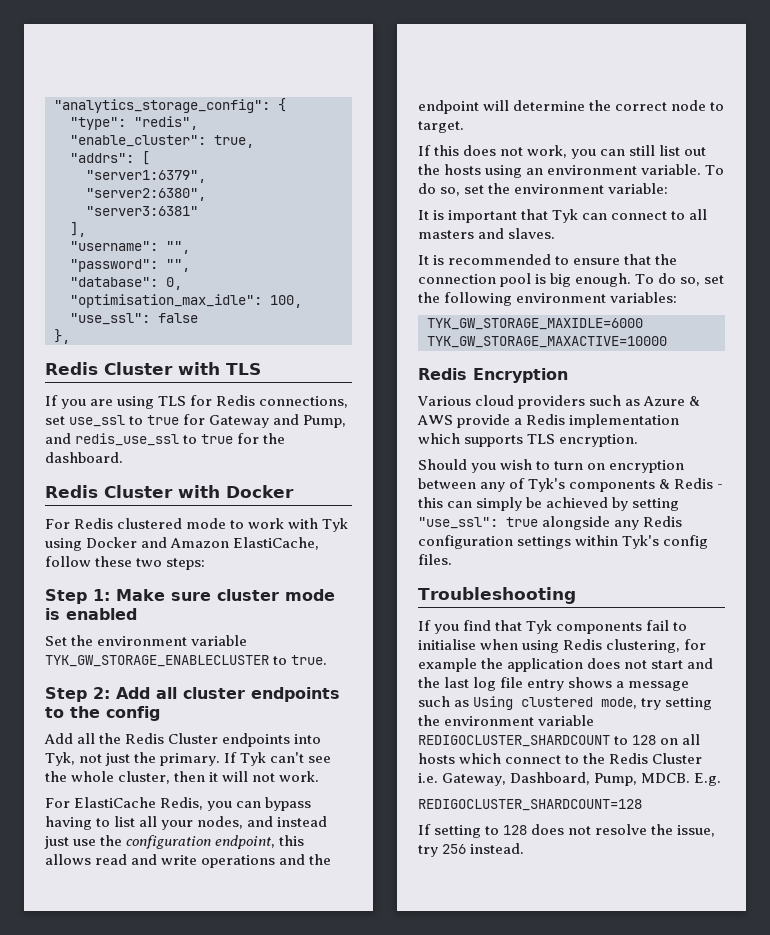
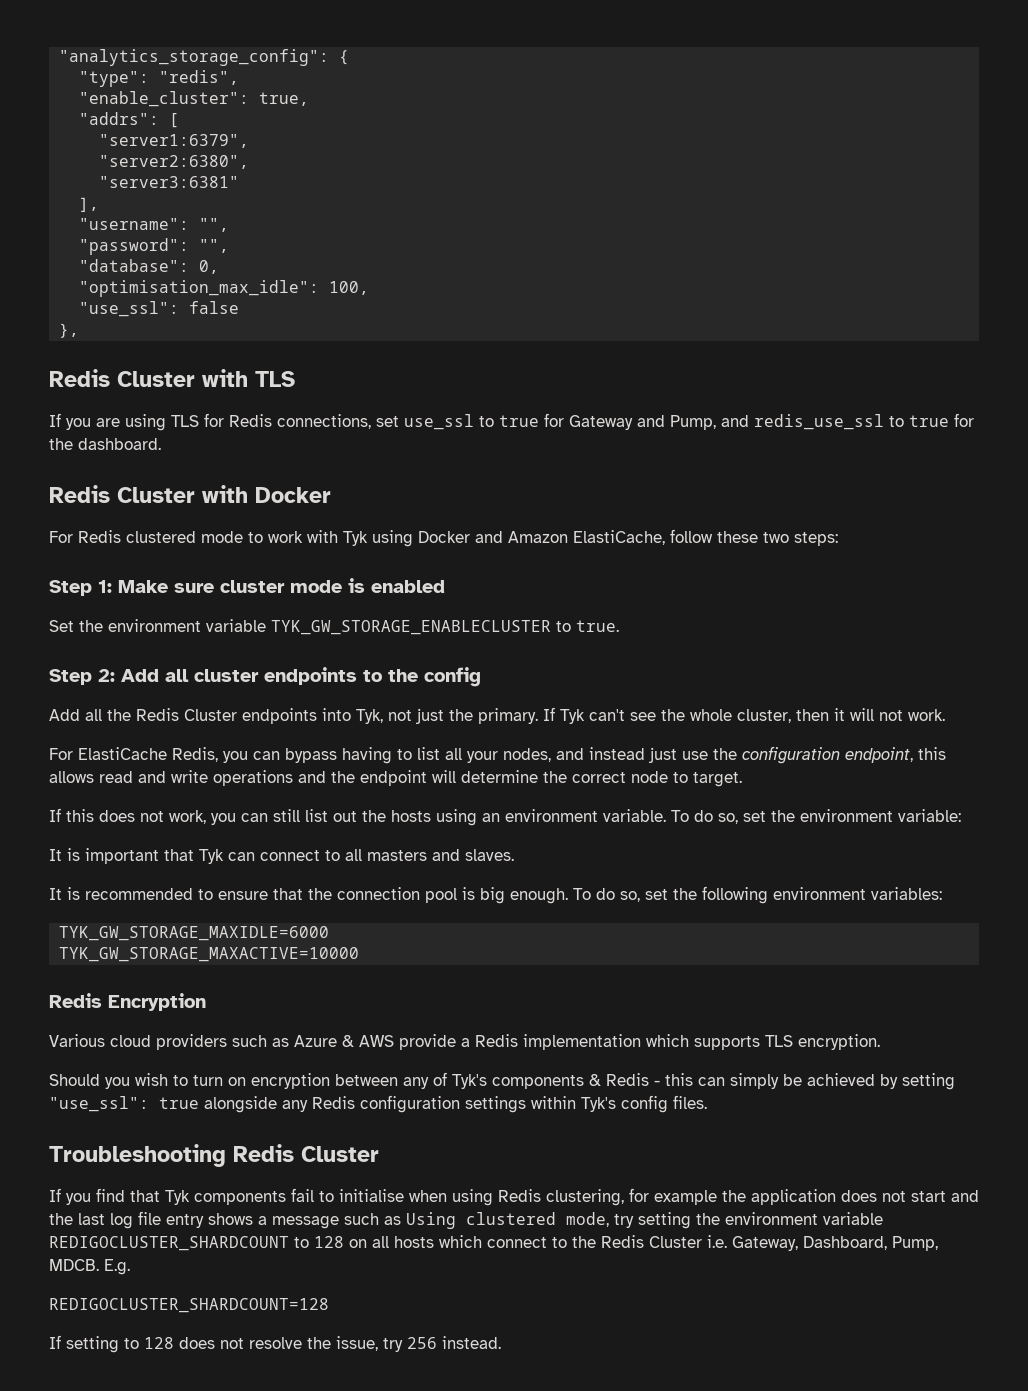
- Troubleshooting
+ Troubleshooting Redis Cluster

